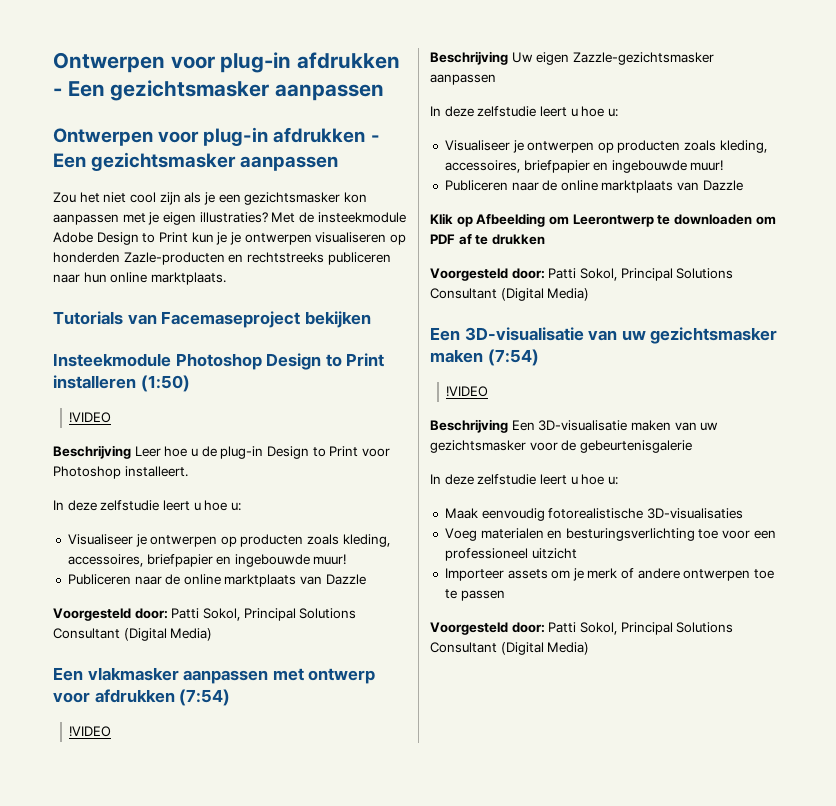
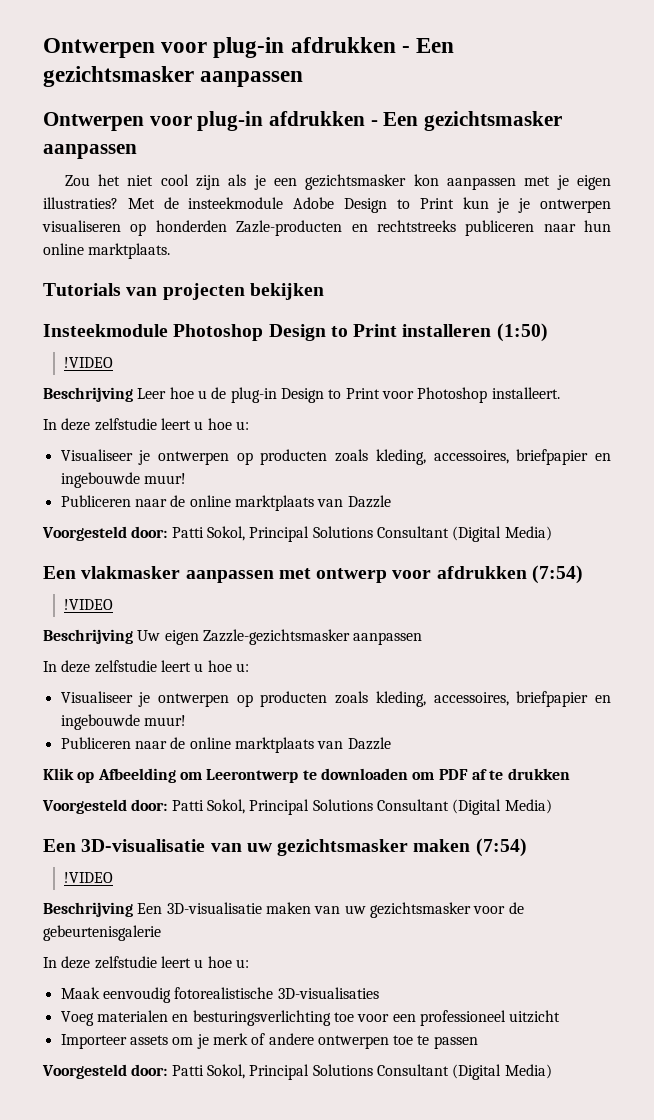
- Tutorials van Facemaseproject bekijken
+ Tutorials van projecten bekijken

